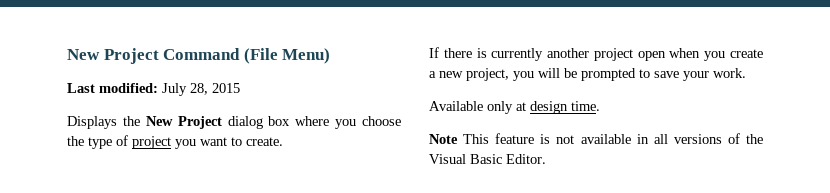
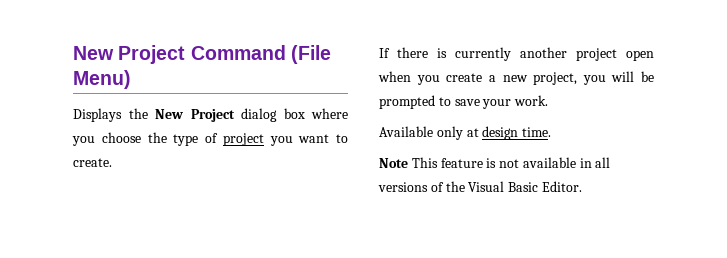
- Last modified: July 28, 2015

